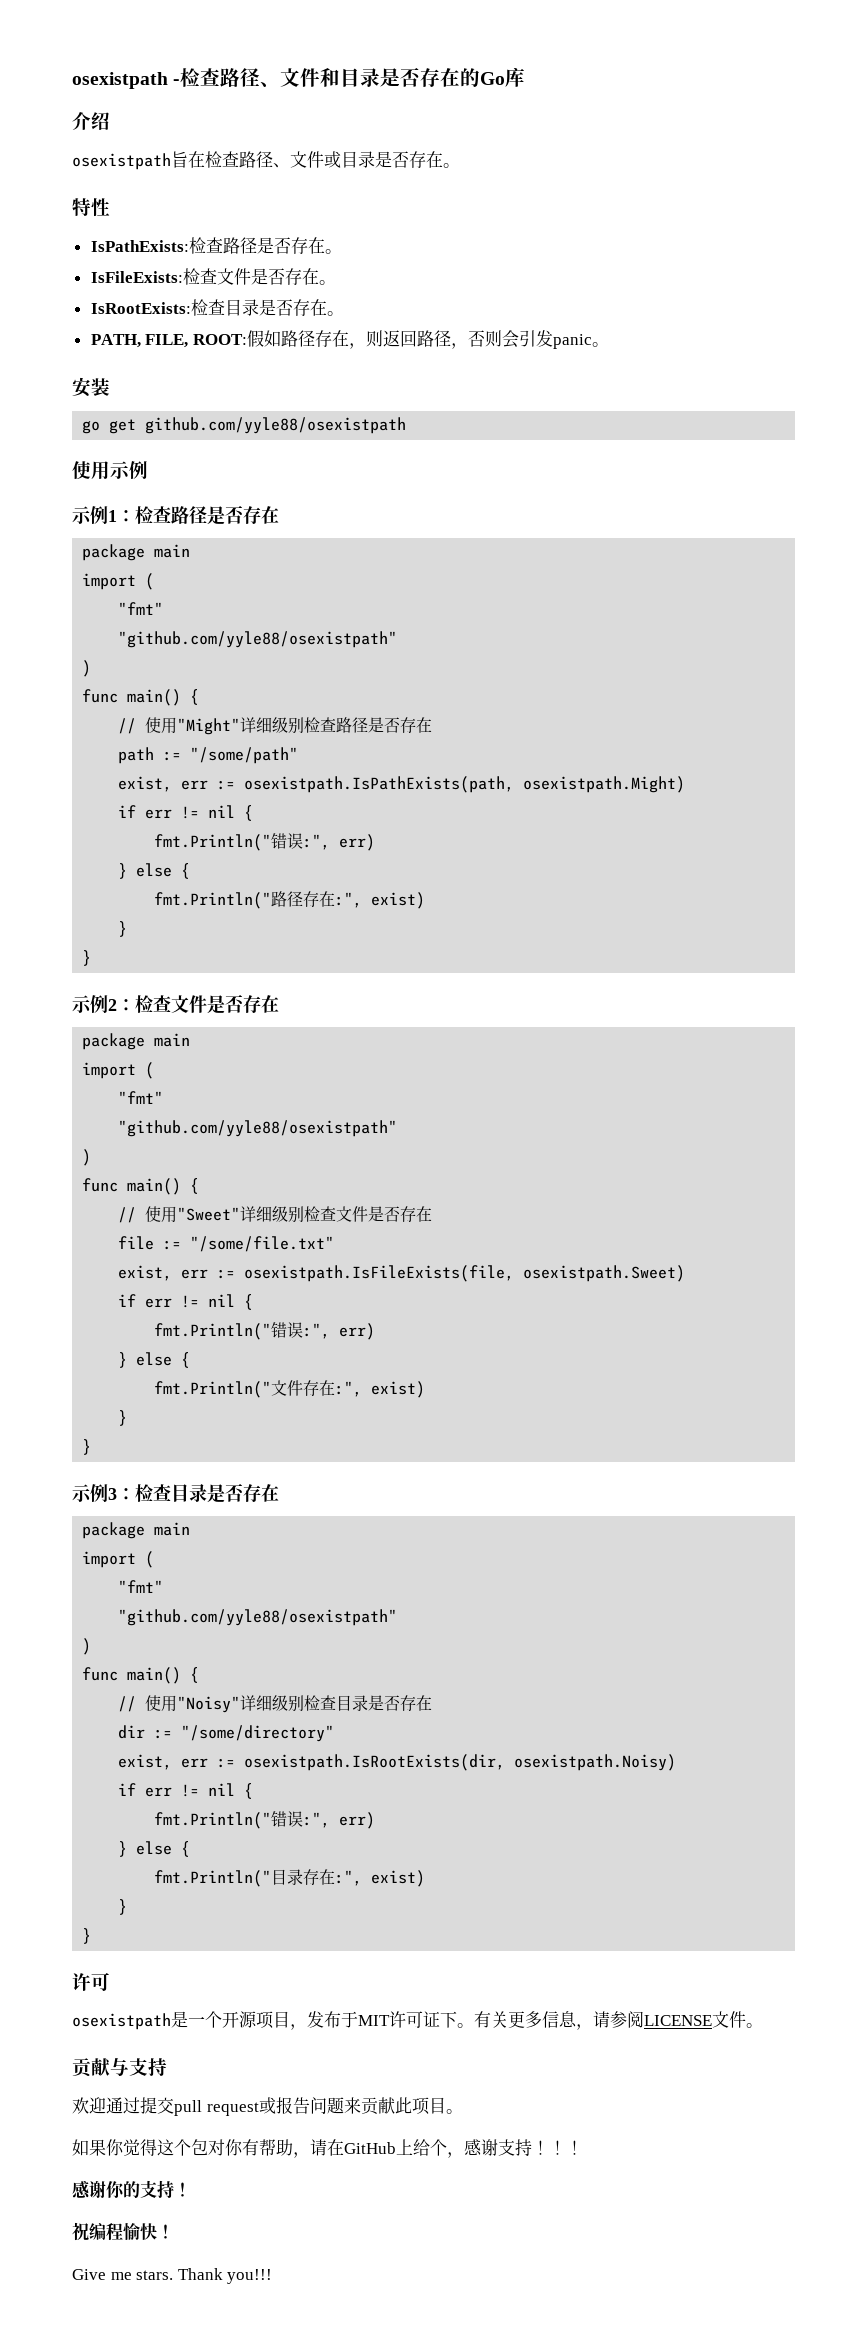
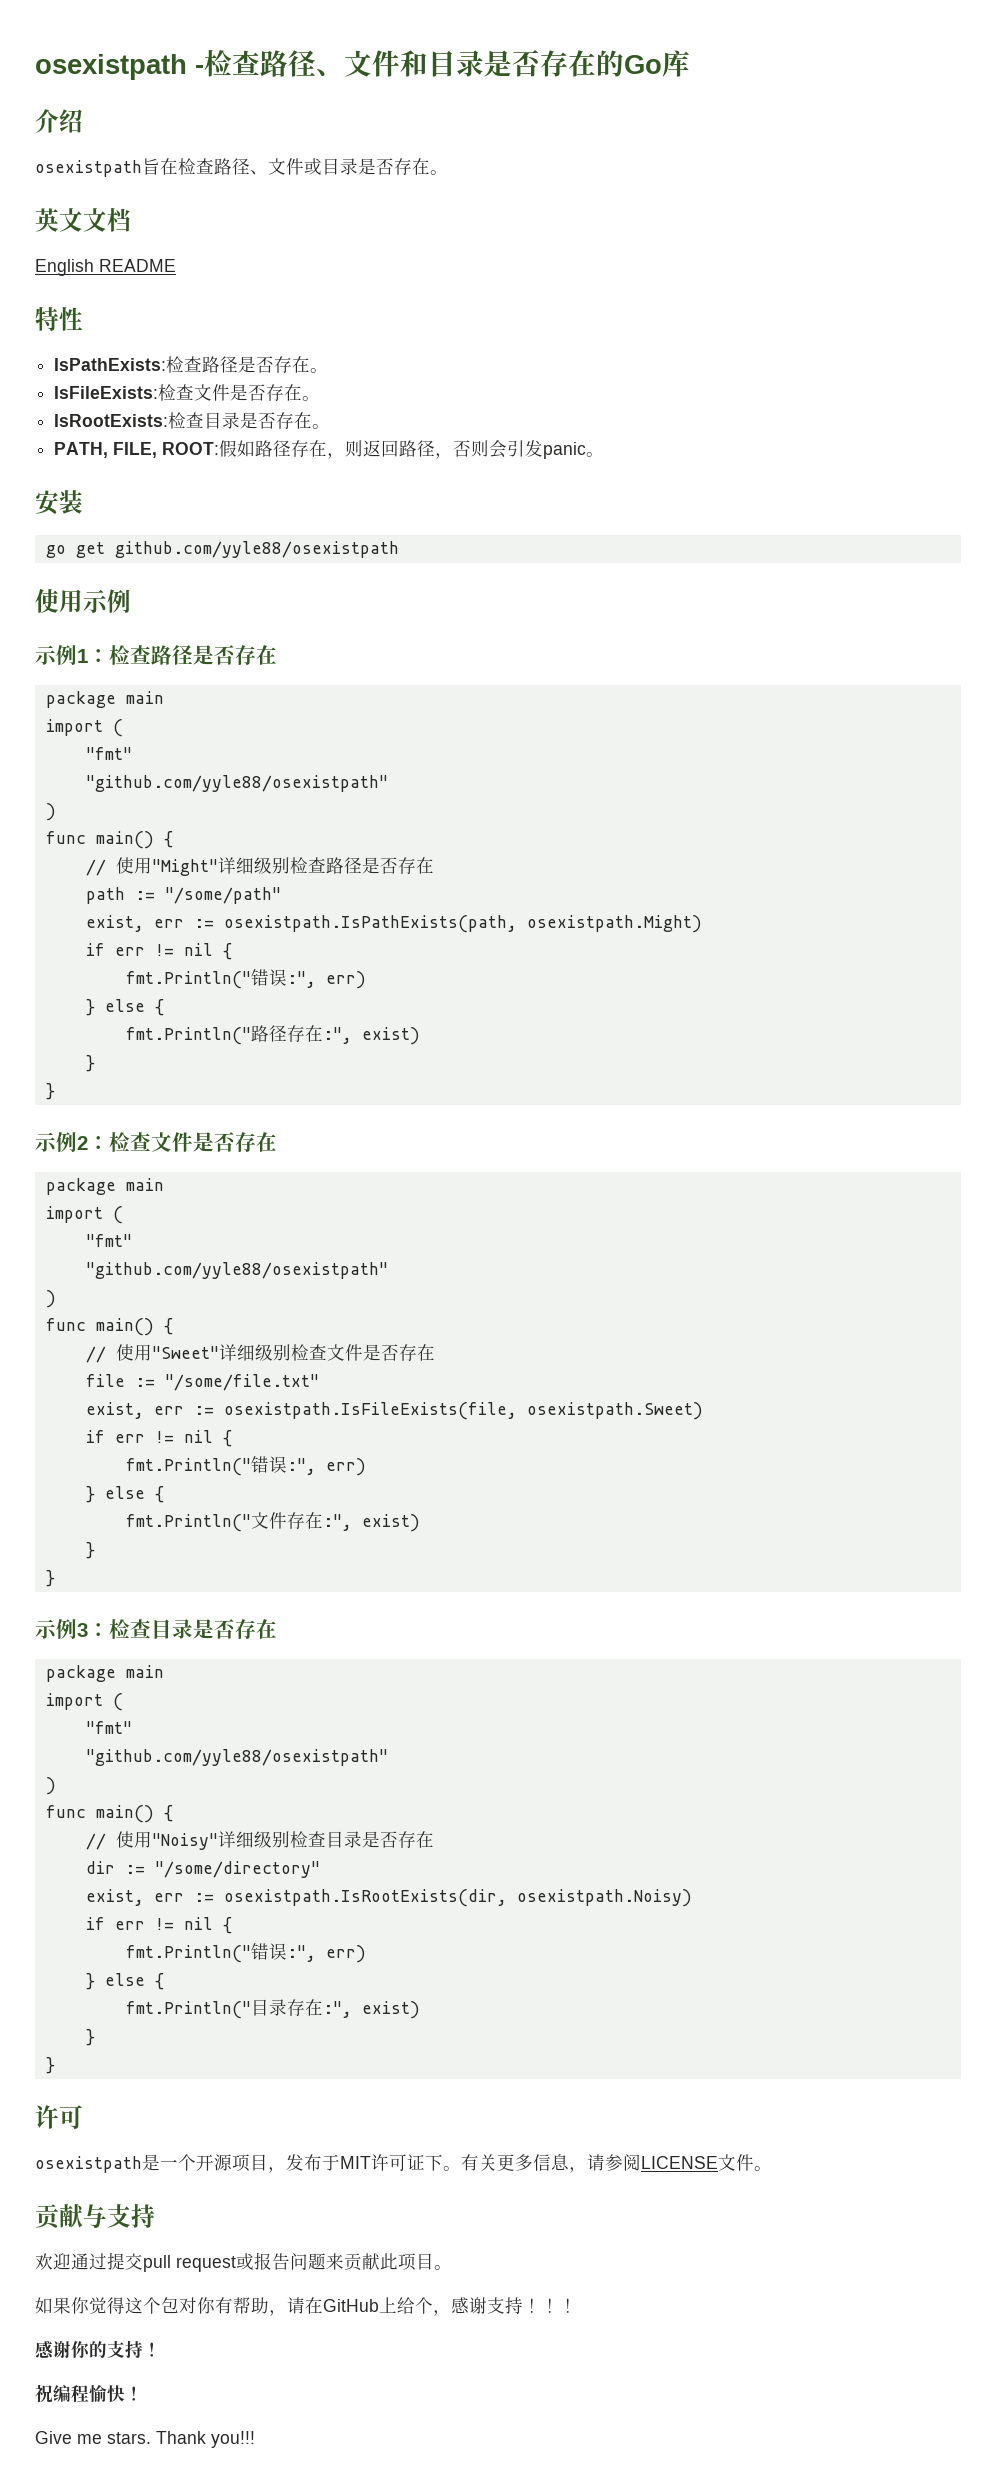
+ 英文文档
+ English README

